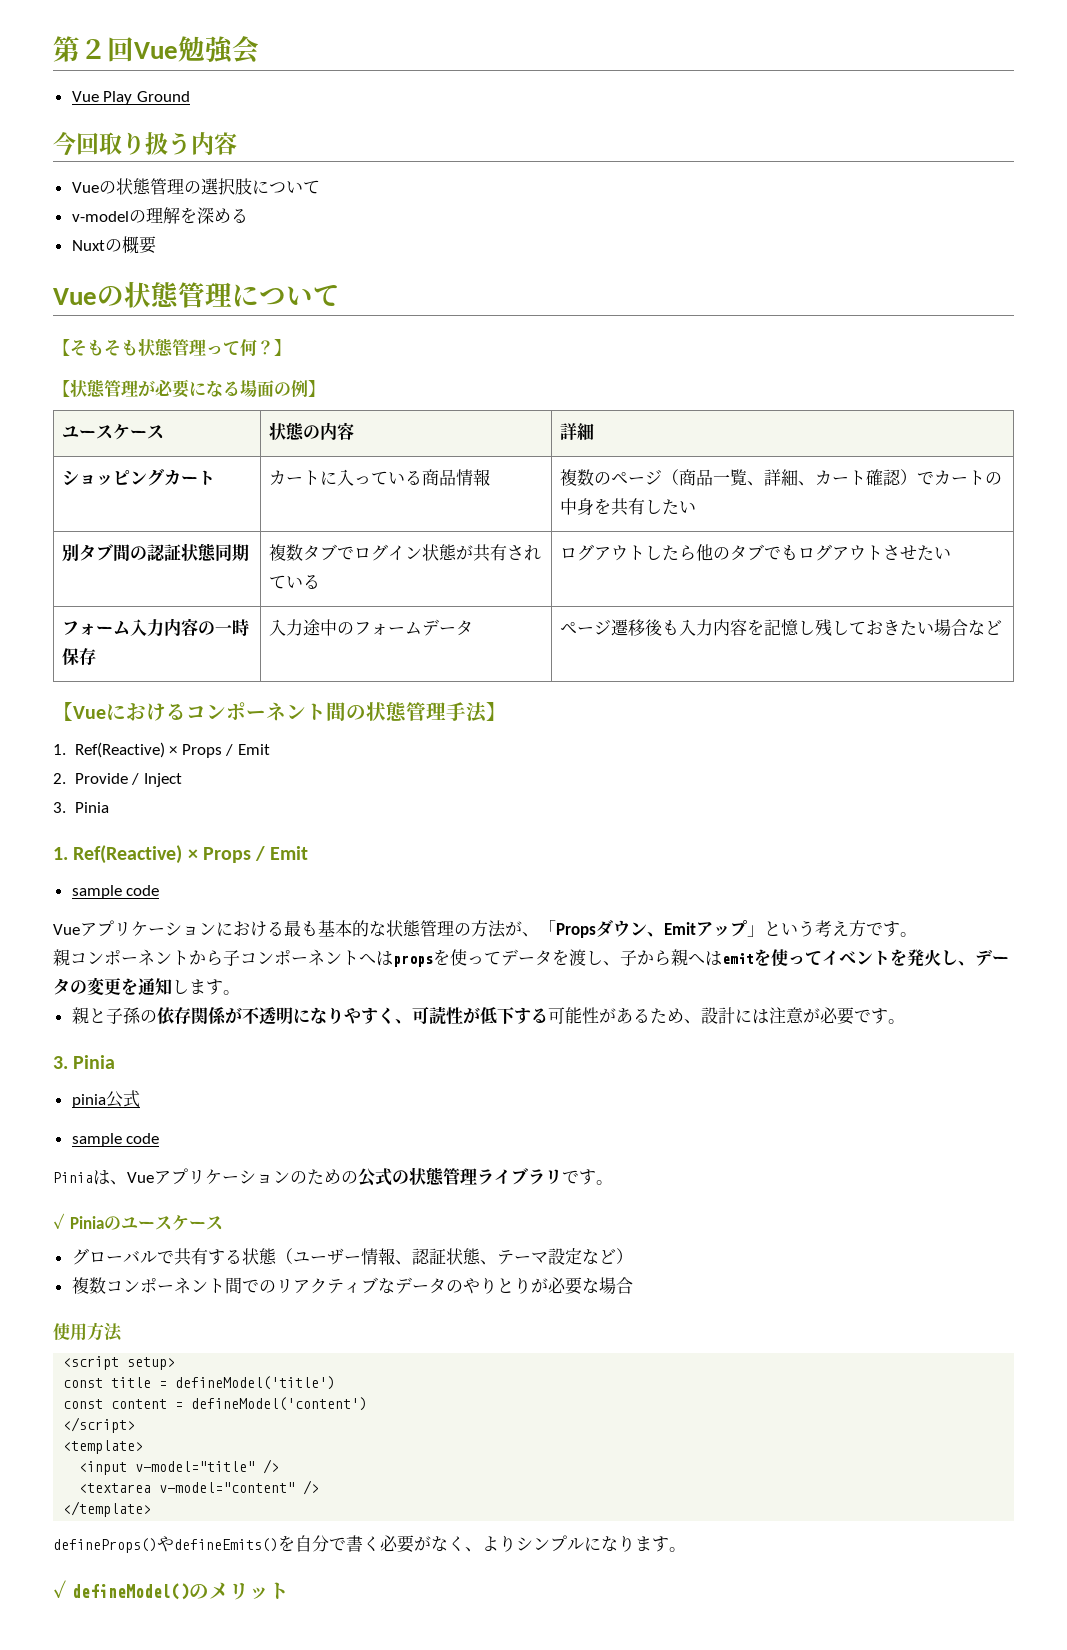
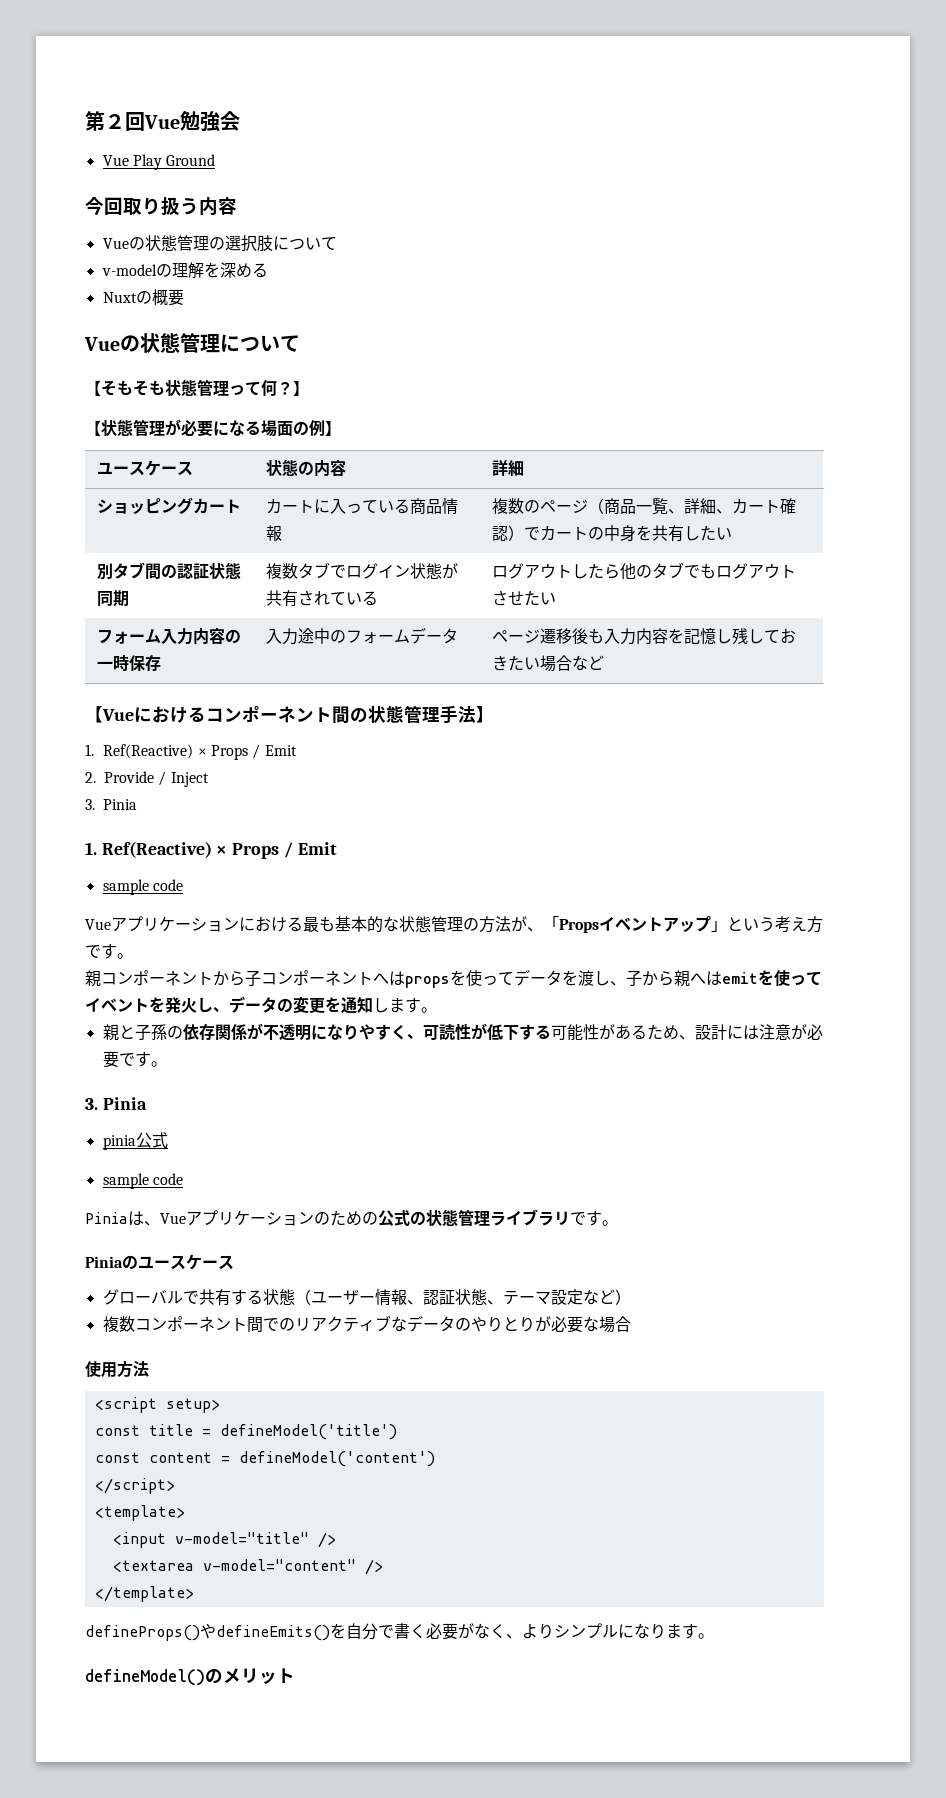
- Vueアプリケーションにおける最も基本的な状態管理の方法が、「Propsダウン、Emitアップ」という考え方です。
+ Vueアプリケーションにおける最も基本的な状態管理の方法が、「Propsイベントアップ」という考え方です。
- ✓ Piniaのユースケース
+ Piniaのユースケース
- ✓ defineModel()のメリット
+ defineModel()のメリット

